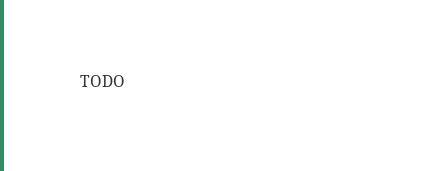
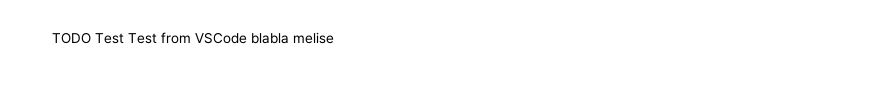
- TODO
+ TODO Test Test from VSCode blabla melise

